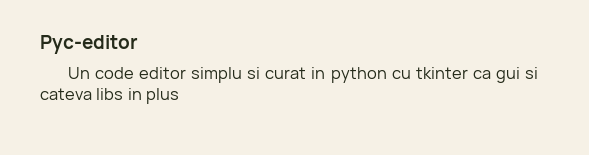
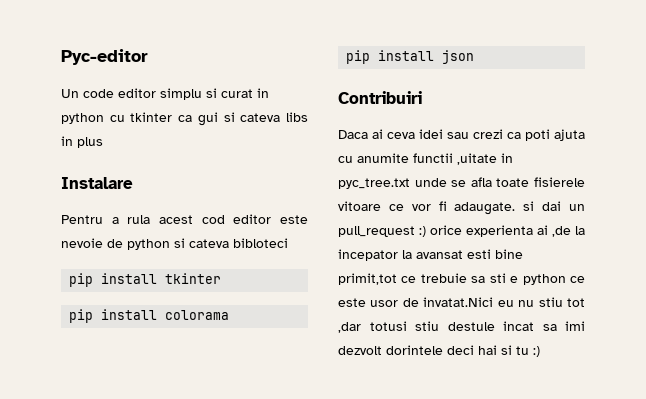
+ Instalare
+ Pentru a rula acest cod editor este nevoie de python si cateva bibloteci
+ pip install tkinter
+ pip install colorama
+ pip install json
+ Contribuiri
+ Daca ai ceva idei sau crezi ca poti ajuta cu anumite functii ,uitate in pyc_tree.txt unde se afla toate fisierele vitoare ce vor fi adaugate. si dai un pull_request :) orice experienta ai ,de la incepator la avansat esti bine primit,tot ce trebuie sa sti e python ce este usor de invatat.Nici eu nu stiu tot ,dar totusi stiu destule incat sa imi dezvolt dorintele deci hai si tu :)

